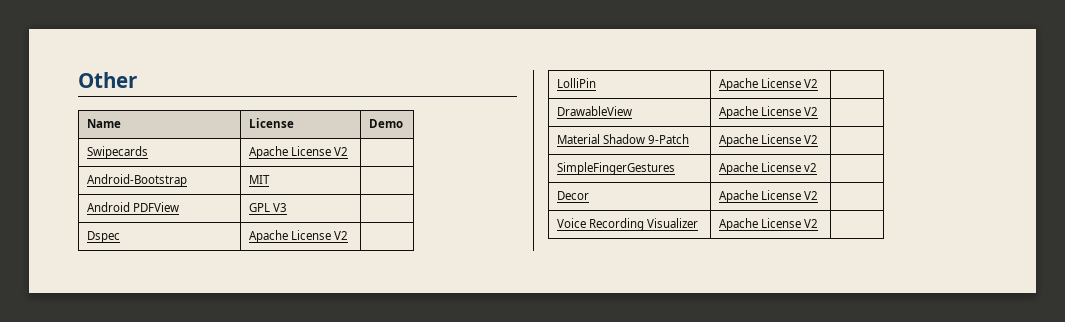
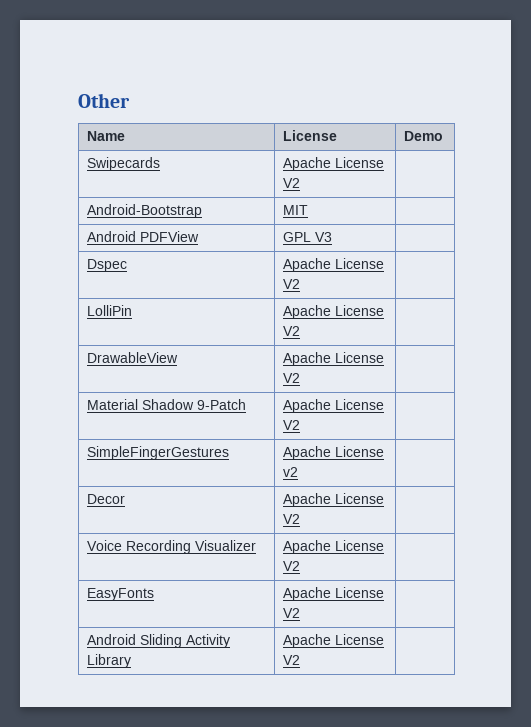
+ EasyFonts | Apache License V2 |
+ Android Sliding Activity Library | Apache License V2 |

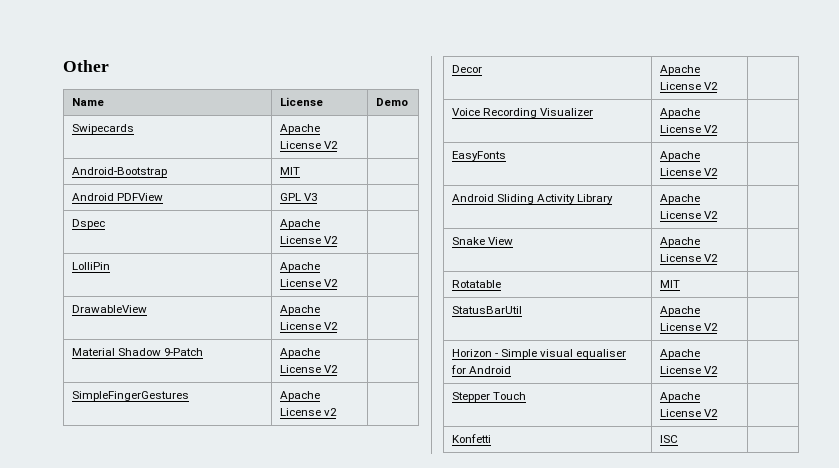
+ Snake View | Apache License V2 |
+ Rotatable | MIT |
+ StatusBarUtil | Apache License V2 |
+ Horizon - Simple visual equaliser for Android | Apache License V2 |
+ Stepper Touch | Apache License V2 |
+ Konfetti | ISC |

